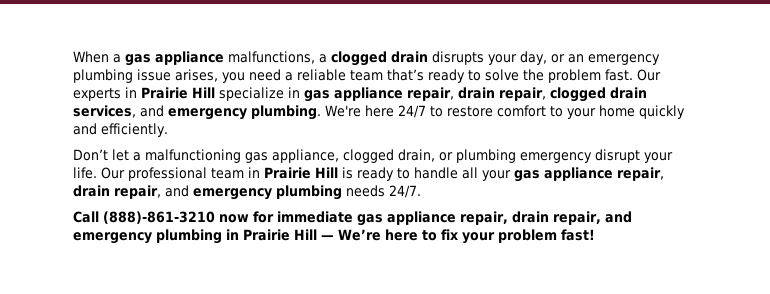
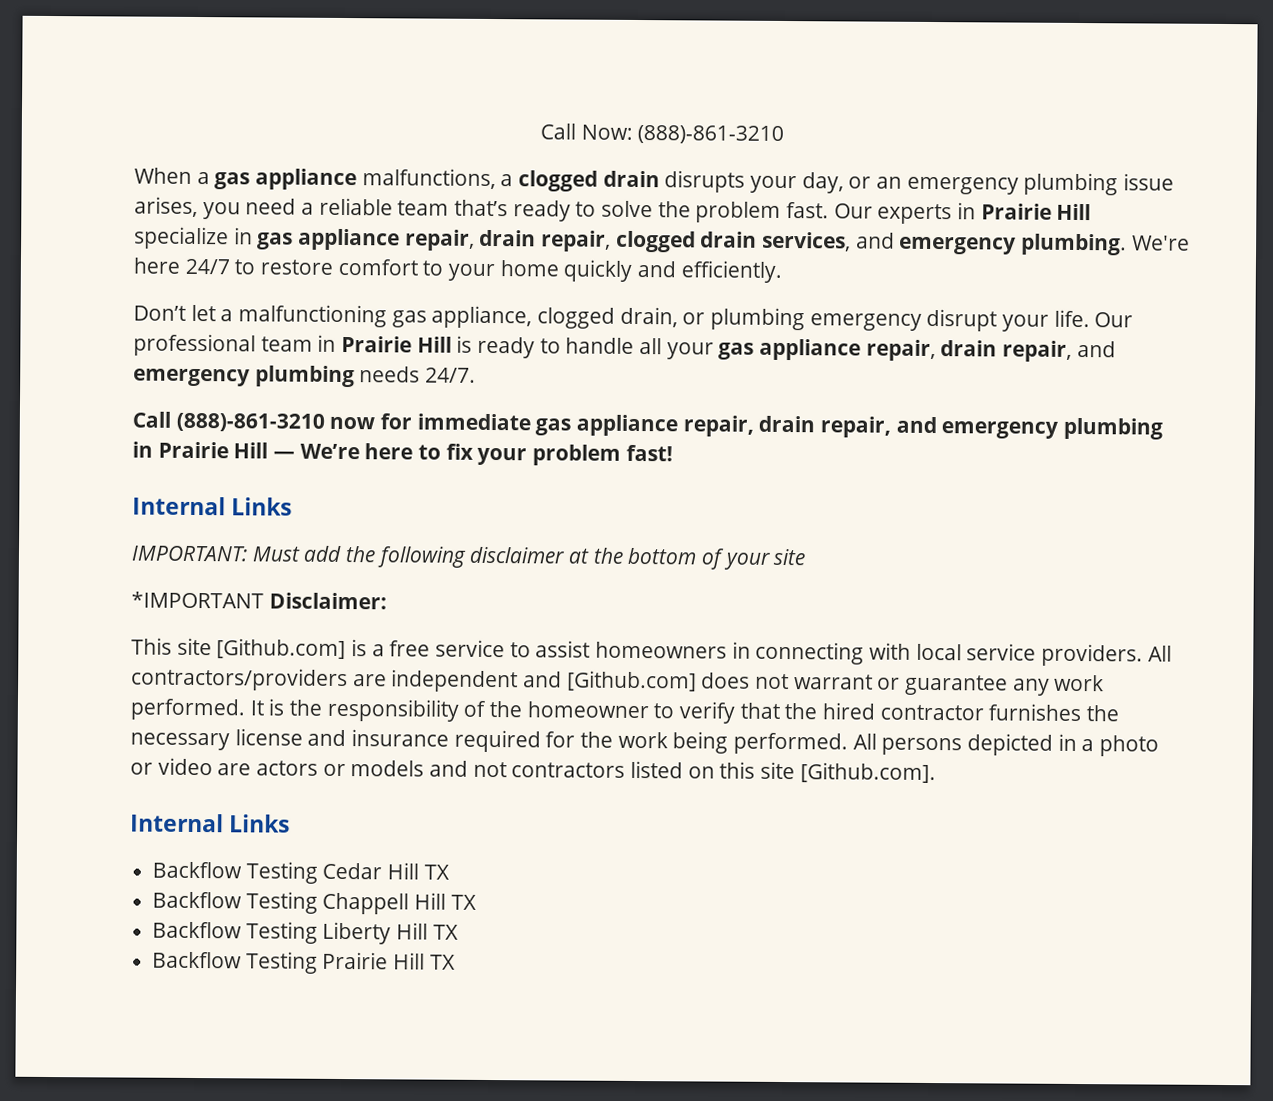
+ Call Now: (888)-861-3210
  Call (888)-861-3210 now for immediate gas appliance repair, drain repair, and emergency plumbing in Prairie Hill — We’re here to fix your problem fast!
+ Internal Links
+ IMPORTANT: Must add the following disclaimer at the bottom of your site
+ *IMPORTANT Disclaimer:
+ This site [Github.com] is a free service to assist homeowners in connecting with local service providers. All contractors/providers are independent and [Github.com] does not warrant or guarantee any work performed. It is the responsibility of the homeowner to verify that the hired contractor furnishes the necessary license and insurance required for the work being performed. All persons depicted in a photo or video are actors or models and not contractors listed on this site [Github.com].
+ Internal Links
+ Backflow Testing Cedar Hill TX
+ Backflow Testing Chappell Hill TX
+ Backflow Testing Liberty Hill TX
+ Backflow Testing Prairie Hill TX

